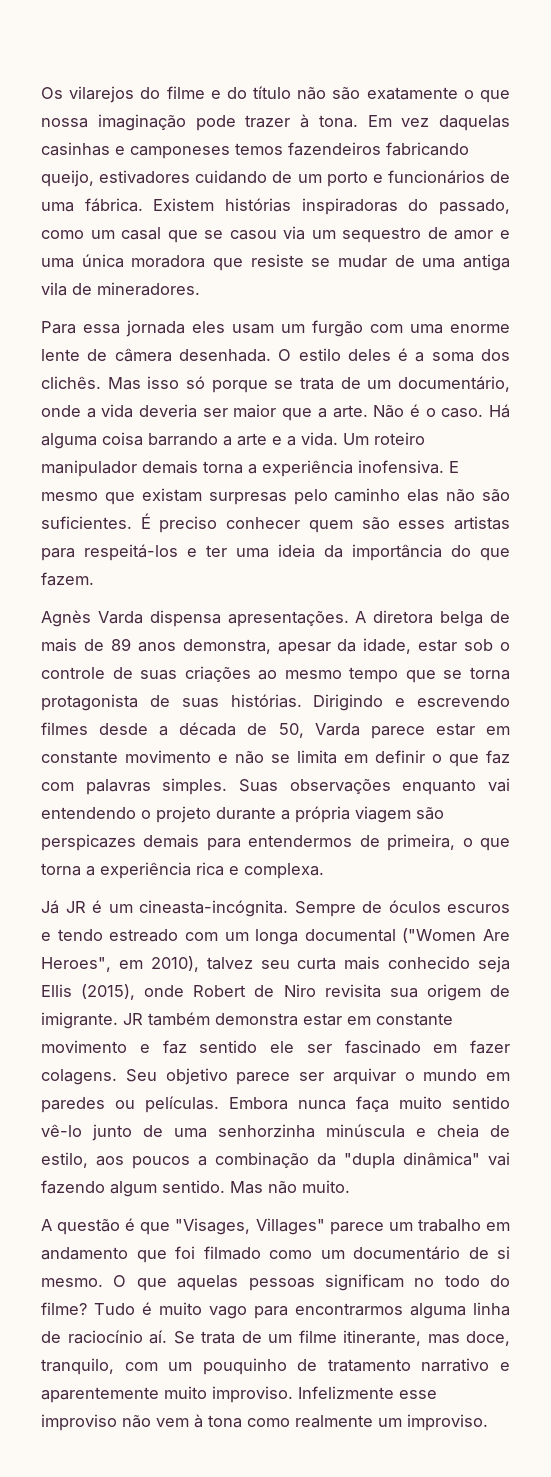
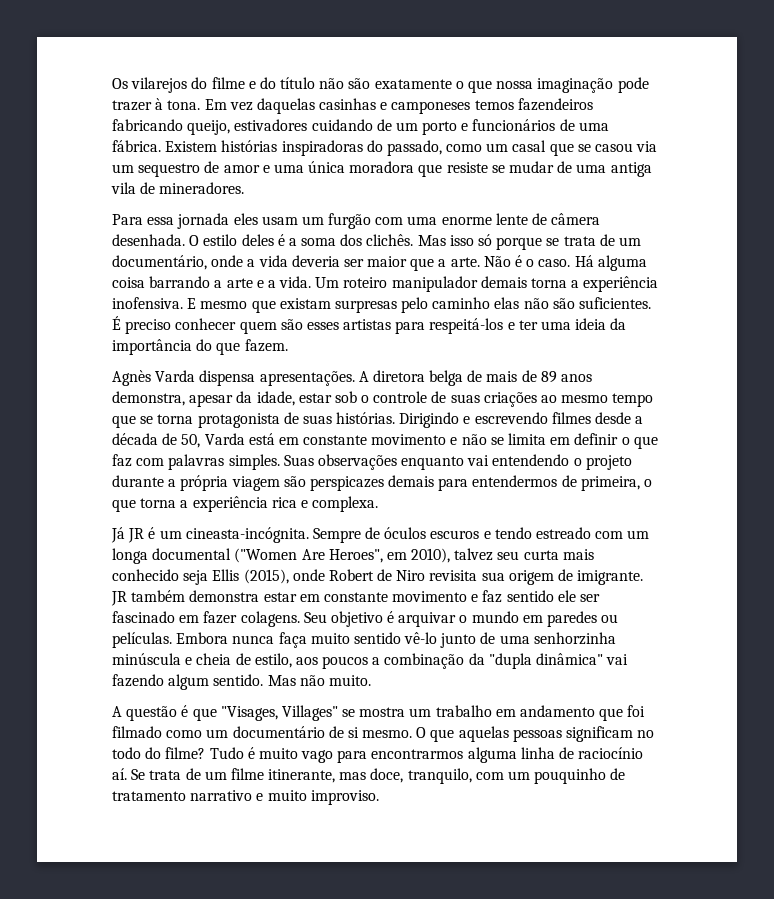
- Dirigindo e escrevendo filmes desde a década de 50, Varda parece estar em constante movimento e não se limita em definir o que faz com palavras simples.
+ Dirigindo e escrevendo filmes desde a década de 50, Varda está em constante movimento e não se limita em definir o que faz com palavras simples.
- Seu objetivo parece ser arquivar o mundo em paredes ou películas.
+ Seu objetivo é arquivar o mundo em paredes ou películas.
- A questão é que "Visages, Villages" parece um trabalho em andamento que foi filmado como um documentário de si mesmo.
+ A questão é que "Visages, Villages" se mostra um trabalho em andamento que foi filmado como um documentário de si mesmo.
- Se trata de um filme itinerante, mas doce, tranquilo, com um pouquinho de tratamento narrativo e aparentemente muito improviso. Infelizmente esse improviso não vem à tona como realmente um improviso.
+ Se trata de um filme itinerante, mas doce, tranquilo, com um pouquinho de tratamento narrativo e muito improviso.

